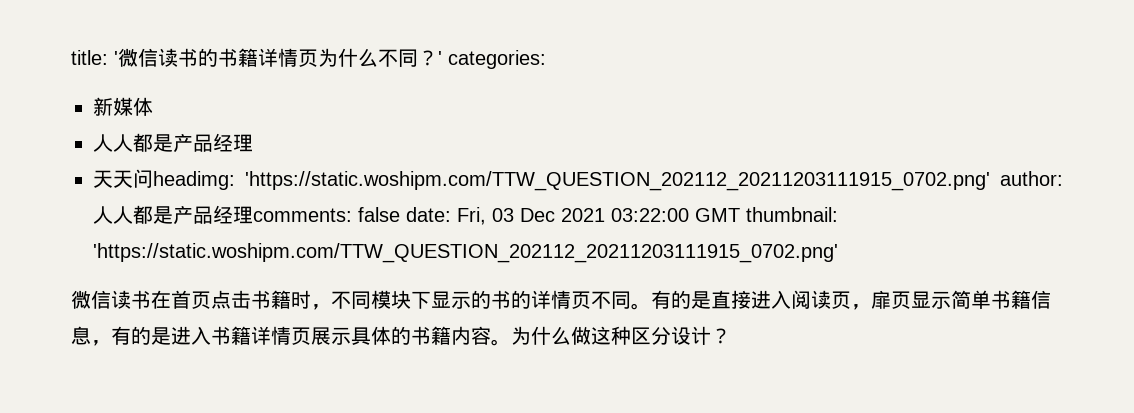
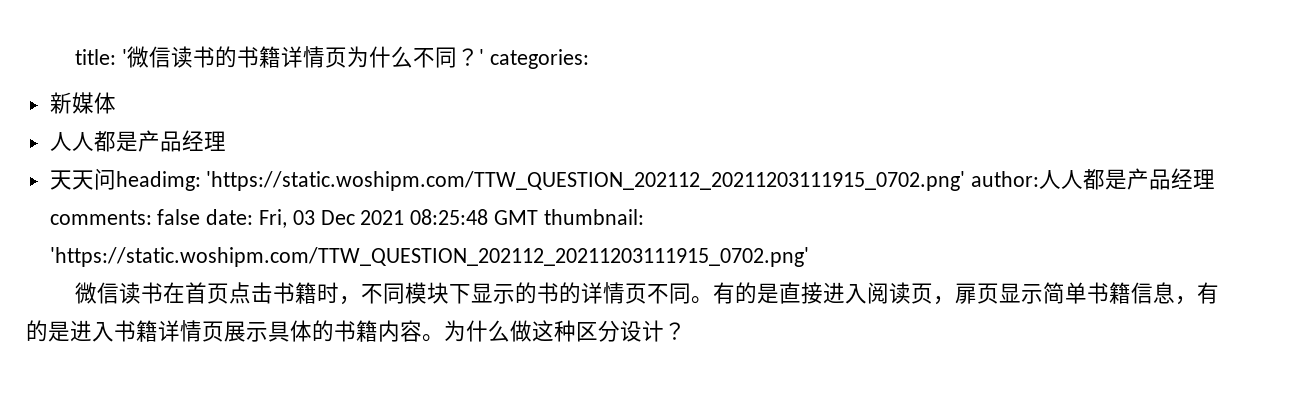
- 天天问headimg: 'https://static.woshipm.com/TTW_QUESTION_202112_20211203111915_0702.png' author:人人都是产品经理comments: false date: Fri, 03 Dec 2021 03:22:00 GMT thumbnail: 'https://static.woshipm.com/TTW_QUESTION_202112_20211203111915_0702.png'
+ 天天问headimg: 'https://static.woshipm.com/TTW_QUESTION_202112_20211203111915_0702.png' author:人人都是产品经理comments: false date: Fri, 03 Dec 2021 08:25:48 GMT thumbnail: 'https://static.woshipm.com/TTW_QUESTION_202112_20211203111915_0702.png'

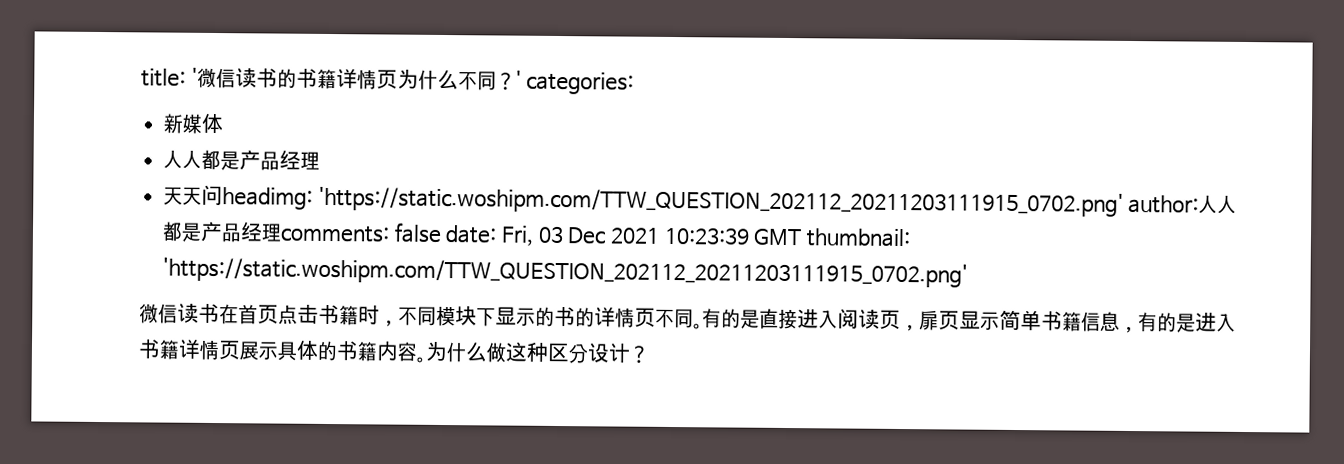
- 天天问headimg: 'https://static.woshipm.com/TTW_QUESTION_202112_20211203111915_0702.png' author:人人都是产品经理comments: false date: Fri, 03 Dec 2021 08:25:48 GMT thumbnail: 'https://static.woshipm.com/TTW_QUESTION_202112_20211203111915_0702.png'
+ 天天问headimg: 'https://static.woshipm.com/TTW_QUESTION_202112_20211203111915_0702.png' author:人人都是产品经理comments: false date: Fri, 03 Dec 2021 10:23:39 GMT thumbnail: 'https://static.woshipm.com/TTW_QUESTION_202112_20211203111915_0702.png'

